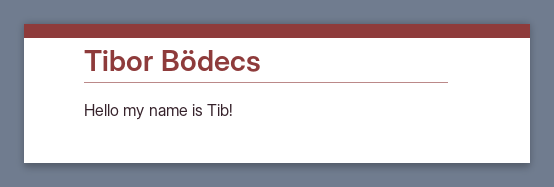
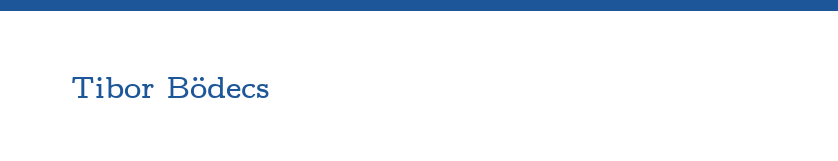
- Hello my name is Tib!

